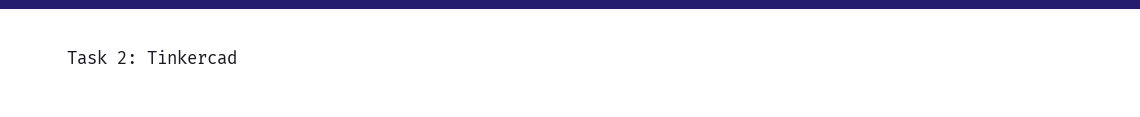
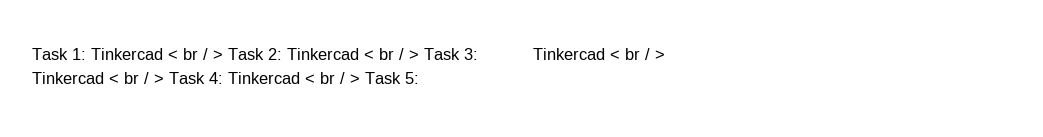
- Task 2: Tinkercad
+ Task 1: Tinkercad < br / > Task 2: Tinkercad < br / > Task 3: Tinkercad < br / > Task 4: Tinkercad < br / > Task 5: Tinkercad < br / >

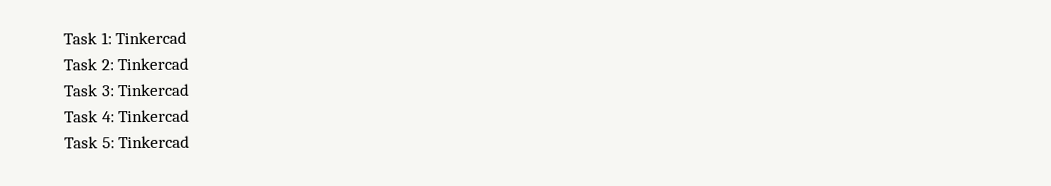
- Task 1: Tinkercad < br / > Task 2: Tinkercad < br / > Task 3: Tinkercad < br / > Task 4: Tinkercad < br / > Task 5: Tinkercad < br / >
+ Task 1: Tinkercad
+ Task 2: Tinkercad
+ Task 3: Tinkercad
+ Task 4: Tinkercad
+ Task 5: Tinkercad

